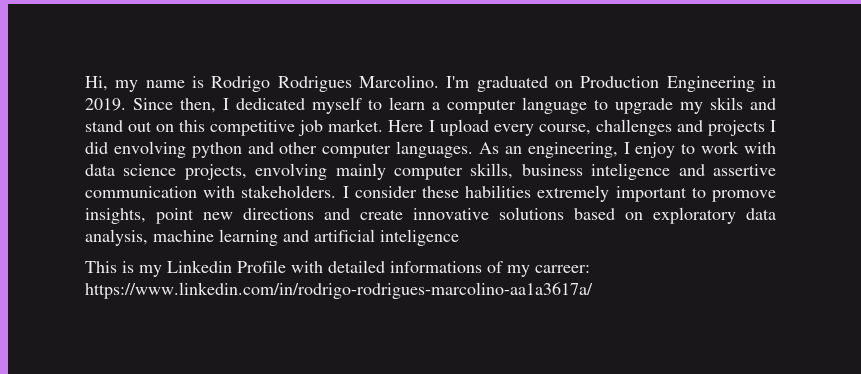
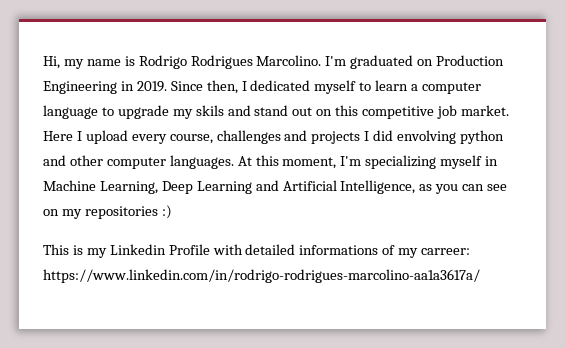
- As an engineering, I enjoy to work with data science projects, envolving mainly computer skills, business inteligence and assertive communication with stakeholders. I consider these habilities extremely important to promove insights, point new directions and create innovative solutions based on exploratory data analysis, machine learning and artificial inteligence
+ At this moment, I'm specializing myself in Machine Learning, Deep Learning and Artificial Intelligence, as you can see on my repositories :)

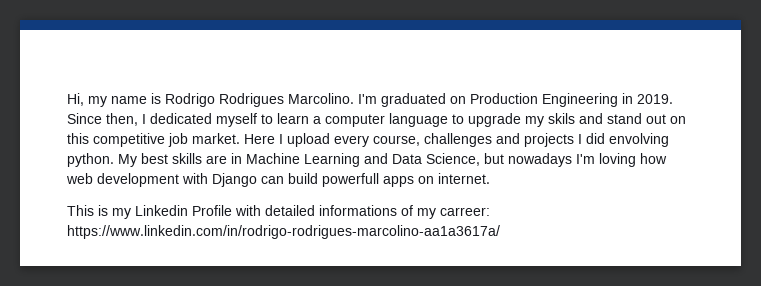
- Here I upload every course, challenges and projects I did envolving python and other computer languages. At this moment, I'm specializing myself in Machine Learning, Deep Learning and Artificial Intelligence, as you can see on my repositories :)
+ Here I upload every course, challenges and projects I did envolving python. My best skills are in Machine Learning and Data Science, but nowadays I'm loving how web development with Django can build powerfull apps on internet.

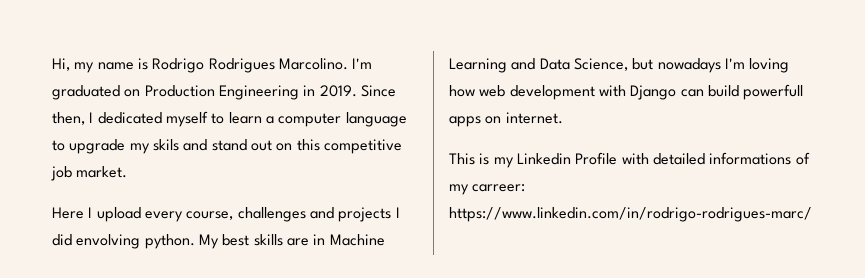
- Since then, I dedicated myself to learn a computer language to upgrade my skils and stand out on this competitive job market. Here I upload every course, challenges and projects I did envolving python.
+ Since then, I dedicated myself to learn a computer language to upgrade my skils and stand out on this competitive job market.
+ Here I upload every course, challenges and projects I did envolving python.
- This is my Linkedin Profile with detailed informations of my carreer: https://www.linkedin.com/in/rodrigo-rodrigues-marcolino-aa1a3617a/
+ This is my Linkedin Profile with detailed informations of my carreer: https://www.linkedin.com/in/rodrigo-rodrigues-marc/

